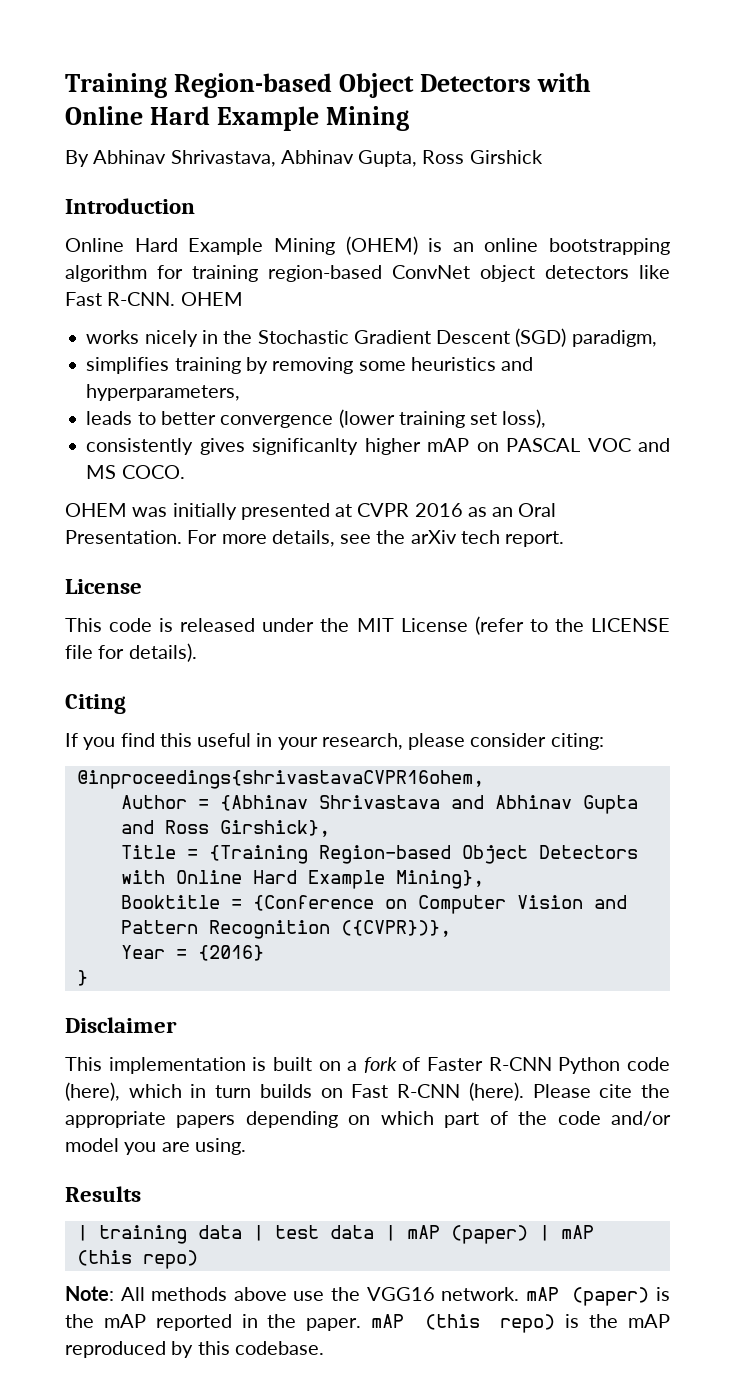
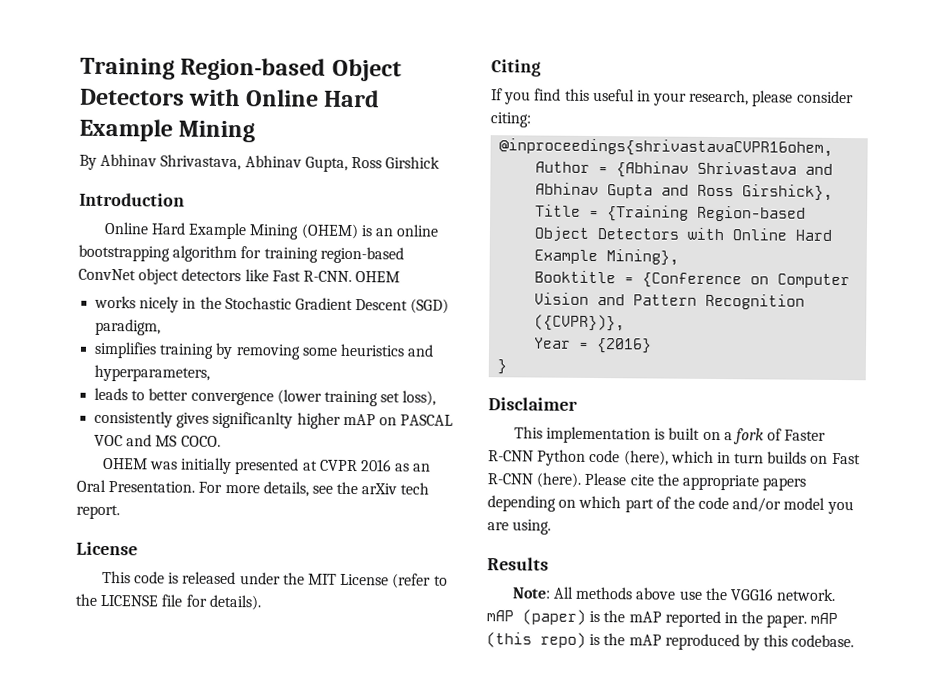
- | training data | test data | mAP (paper) | mAP (this repo)

